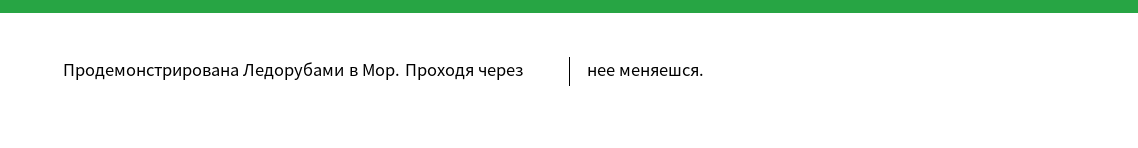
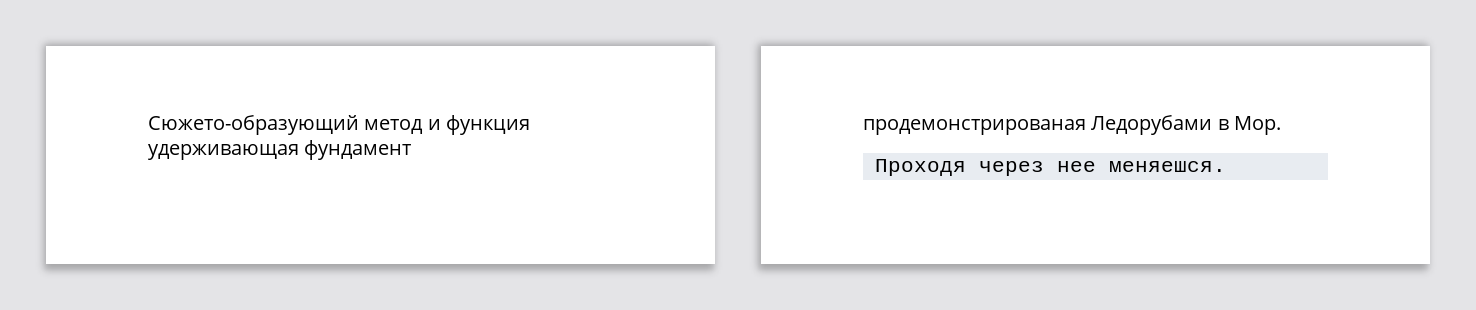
- Продемонстрирована Ледорубами в Мор. Проходя через нее меняешся.
+ Сюжето-образующий метод и функция удерживающая фундамент продемонстрированая Ледорубами в Мор.
+ Проходя через нее меняешся.

